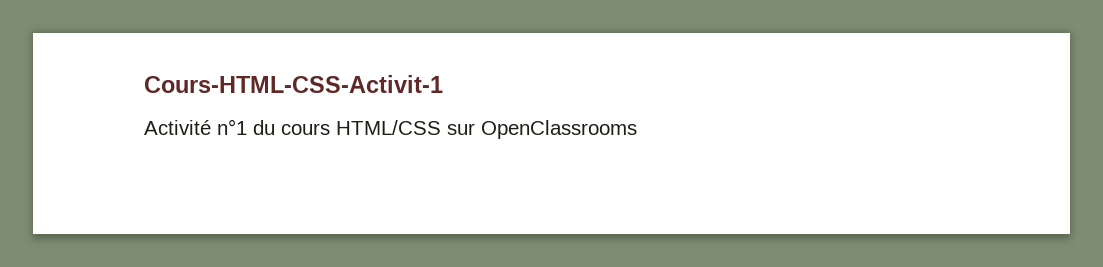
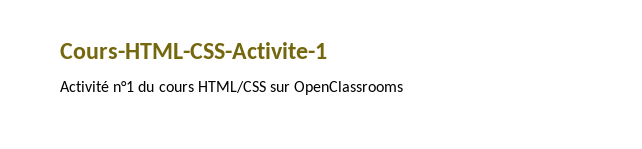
- Cours-HTML-CSS-Activit-1
+ Cours-HTML-CSS-Activite-1

